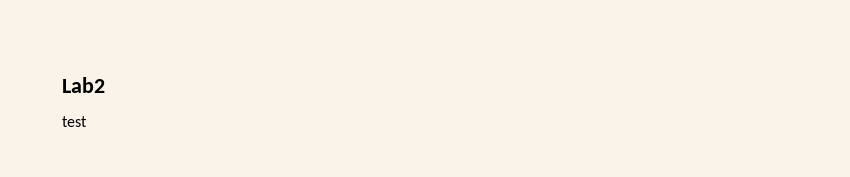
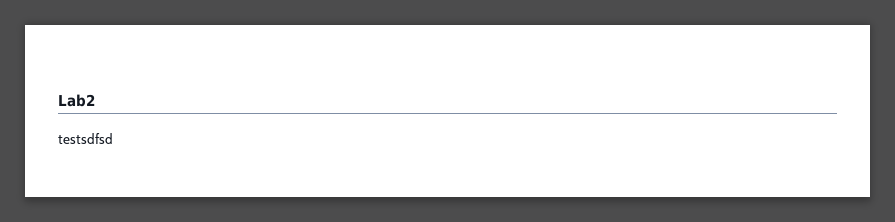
- test
+ testsdfsd

